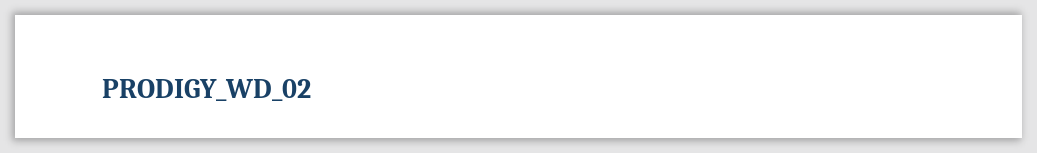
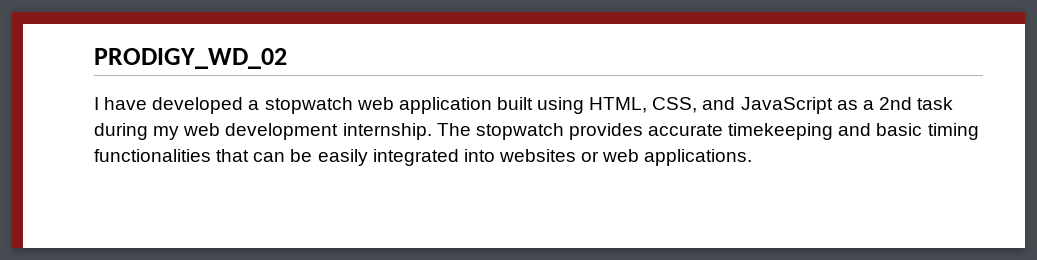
+ I have developed a stopwatch web application built using HTML, CSS, and JavaScript as a 2nd task during my web development internship. The stopwatch provides accurate timekeeping and basic timing functionalities that can be easily integrated into websites or web applications.

